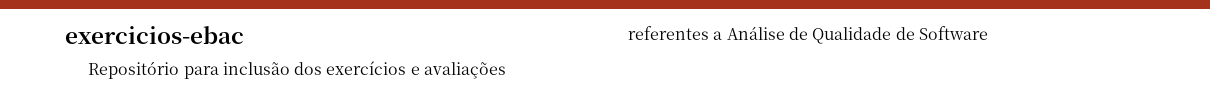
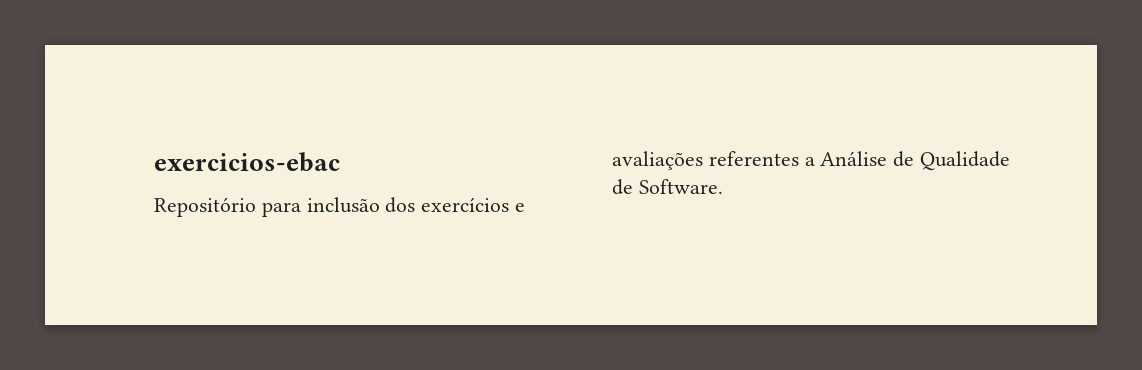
- Repositório para inclusão dos exercícios e avaliações referentes a Análise de Qualidade de Software
+ Repositório para inclusão dos exercícios e avaliações referentes a Análise de Qualidade de Software.

